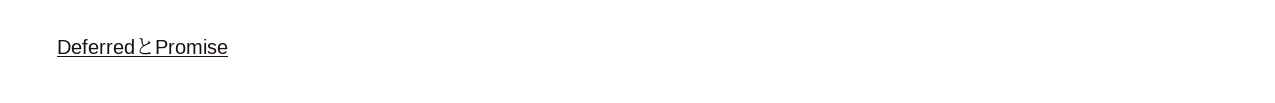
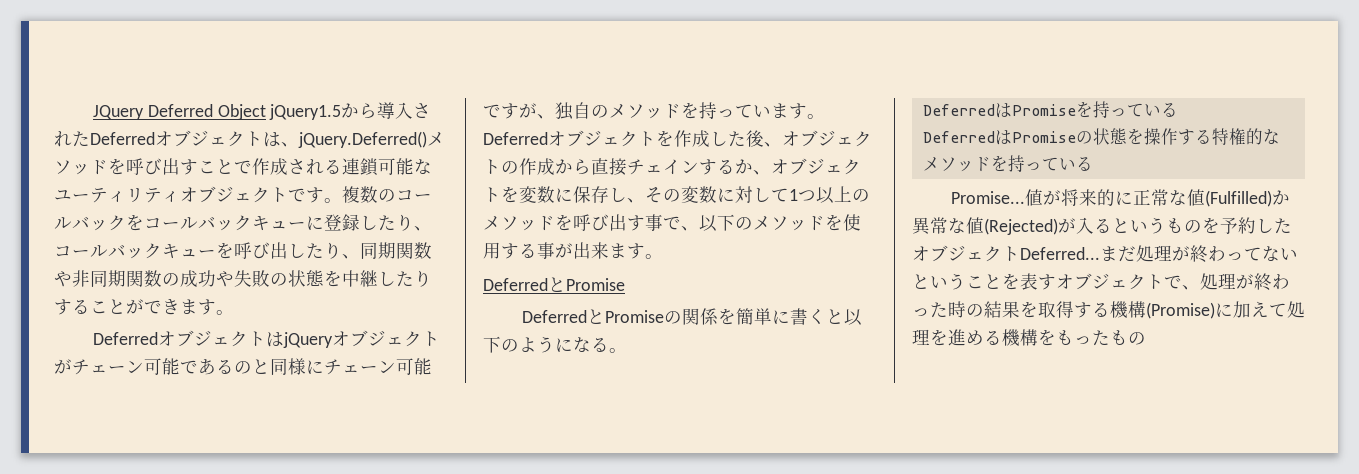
+ JQuery Deferred Object jQuery1.5から導入されたDeferredオブジェクトは、jQuery.Deferred()メソッドを呼び出すことで作成される連鎖可能なユーティリティオブジェクトです。複数のコールバックをコールバックキューに登録したり、コールバックキューを呼び出したり、同期関数や非同期関数の成功や失敗の状態を中継したりすることができます。
+ DeferredオブジェクトはjQueryオブジェクトがチェーン可能であるのと同様にチェーン可能ですが、独自のメソッドを持っています。Deferredオブジェクトを作成した後、オブジェクトの作成から直接チェインするか、オブジェクトを変数に保存し、その変数に対して1つ以上のメソッドを呼び出す事で、以下のメソッドを使用する事が出来ます。
  DeferredとPromise
+ DeferredとPromiseの関係を簡単に書くと以下のようになる。
+ DeferredはPromiseを持っている
+ DeferredはPromiseの状態を操作する特権的なメソッドを持っている
+ Promise...値が将来的に正常な値(Fulfilled)か異常な値(Rejected)が入るというものを予約したオブジェクトDeferred...まだ処理が終わってないということを表すオブジェクトで、処理が終わった時の結果を取得する機構(Promise)に加えて処理を進める機構をもったもの

